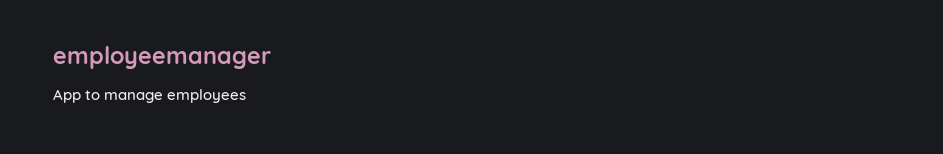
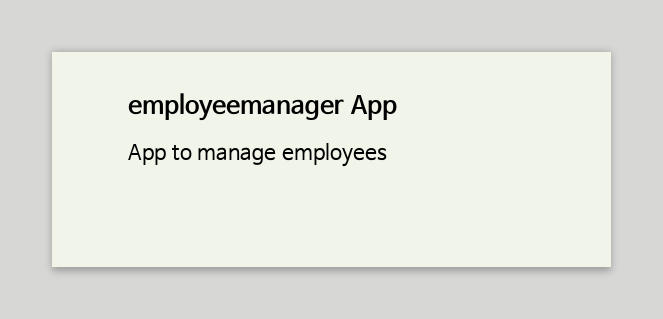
- employeemanager
+ employeemanager App

